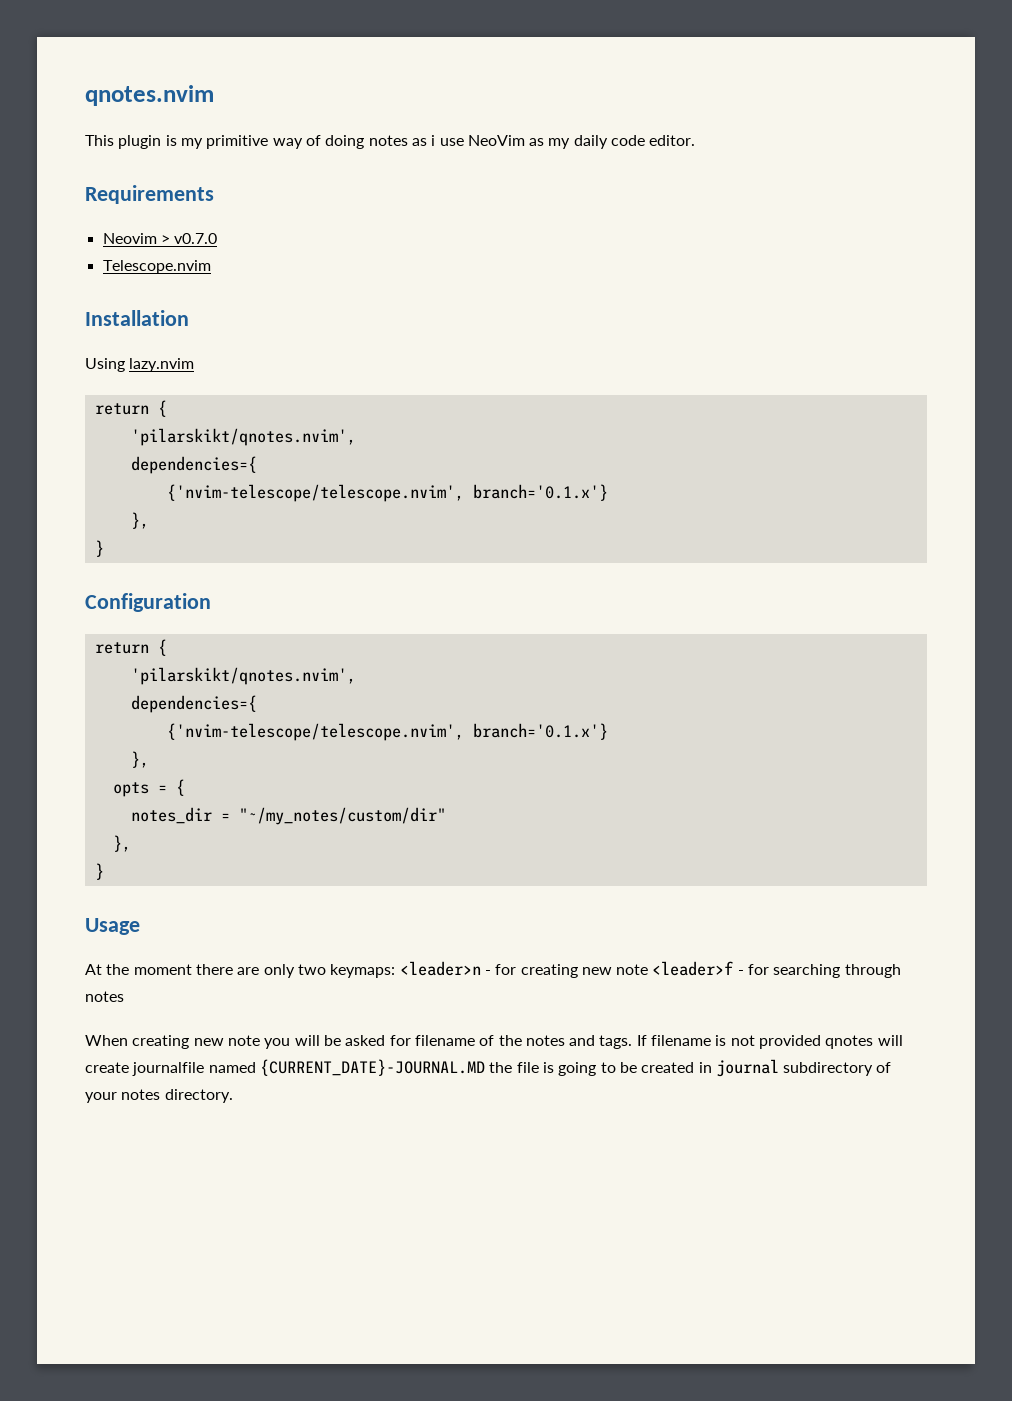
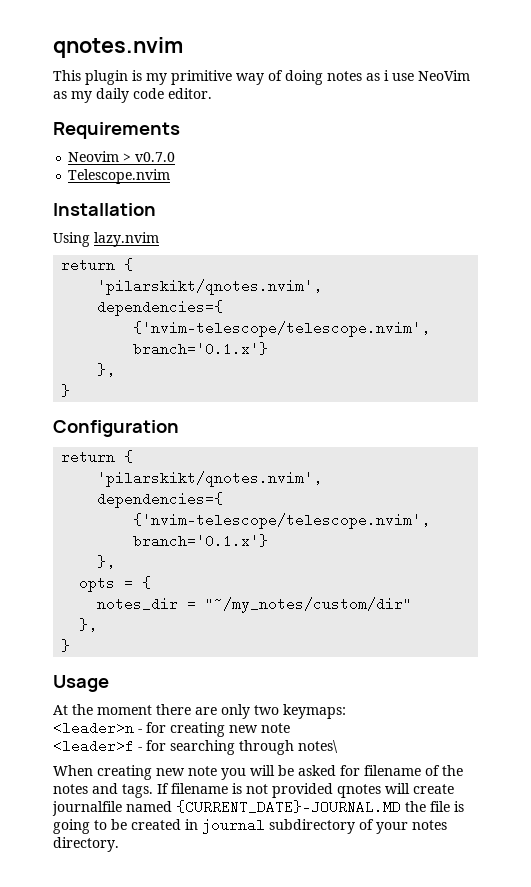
- At the moment there are only two keymaps: <leader>n - for creating new note <leader>f - for searching through notes
+ At the moment there are only two keymaps:
+ <leader>n - for creating new note
+ <leader>f - for searching through notes\

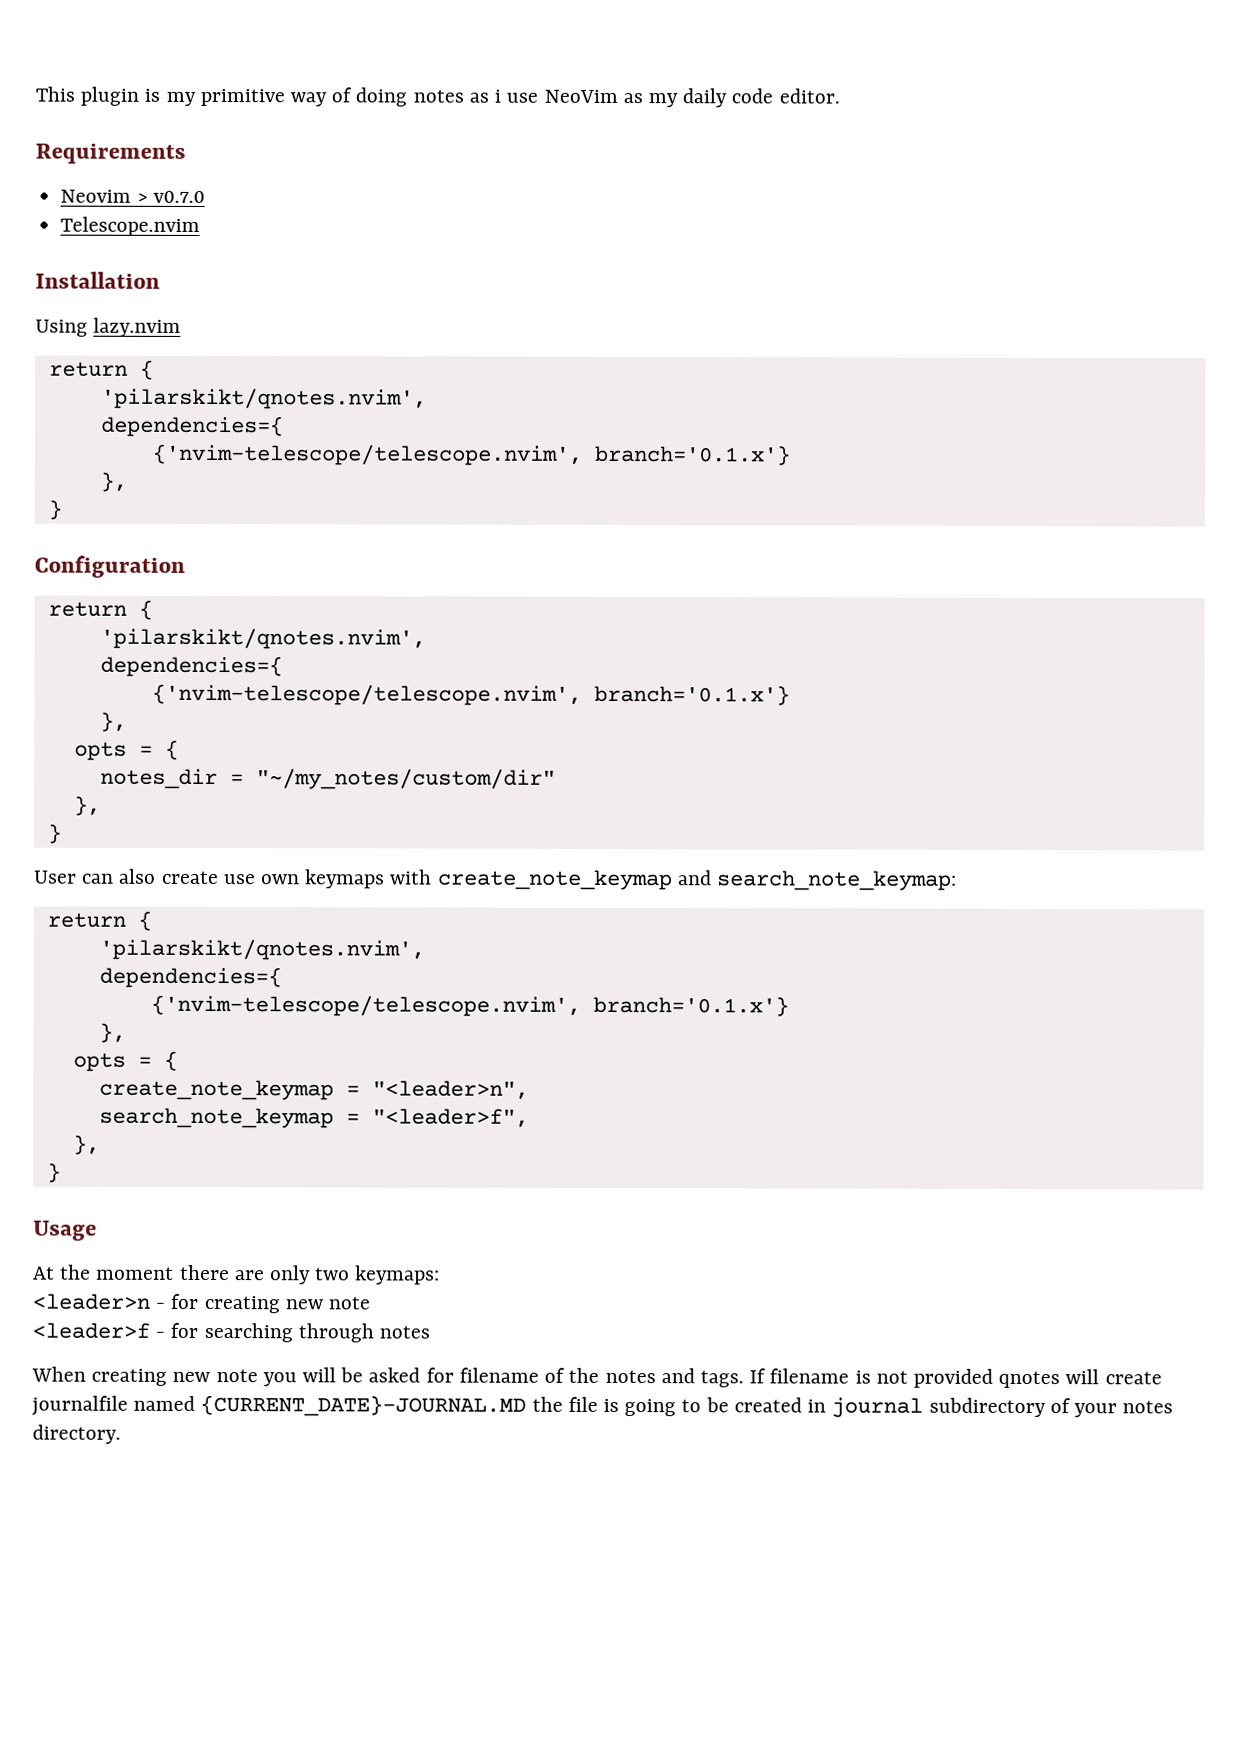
- qnotes.nvim
+ User can also create use own keymaps with create_note_keymap and search_note_keymap:
+ return {
+ 'pilarskikt/qnotes.nvim',
+ dependencies={
+ {'nvim-telescope/telescope.nvim', branch='0.1.x'}
+ },
+ opts = {
+ create_note_keymap = "<leader>n",
+ search_note_keymap = "<leader>f",
+ },
+ }
- <leader>f - for searching through notes\
+ <leader>f - for searching through notes

